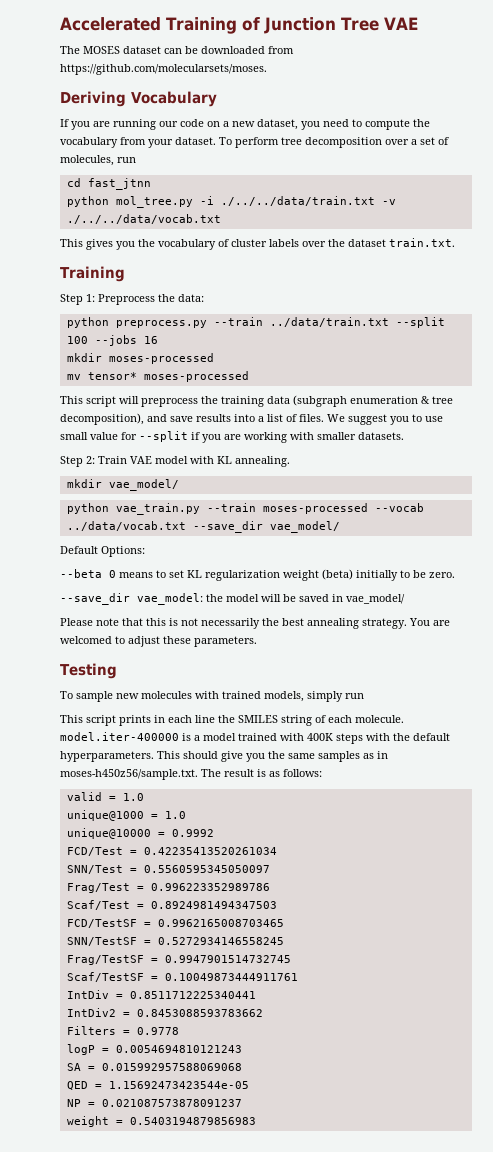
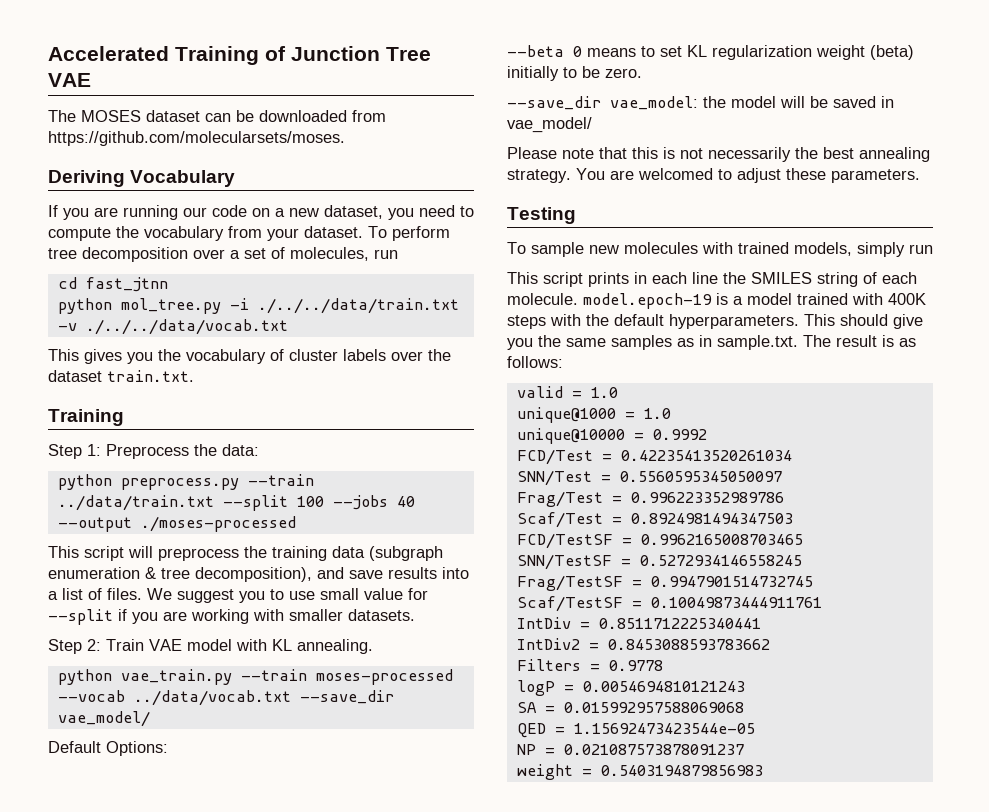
- python preprocess.py --train ../data/train.txt --split 100 --jobs 16
- mkdir moses-processed
- mv tensor* moses-processed
+ python preprocess.py --train ../data/train.txt --split 100 --jobs 40 --output ./moses-processed
- mkdir vae_model/
- This script prints in each line the SMILES string of each molecule. model.iter-400000 is a model trained with 400K steps with the default hyperparameters.
+ This script prints in each line the SMILES string of each molecule. model.epoch-19 is a model trained with 400K steps with the default hyperparameters.
- This should give you the same samples as in moses-h450z56/sample.txt. The result is as follows:
+ This should give you the same samples as in sample.txt. The result is as follows:

